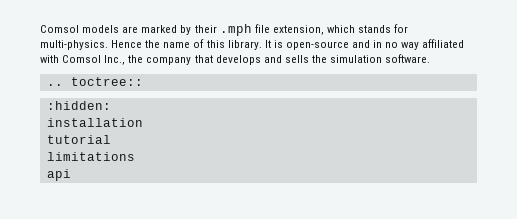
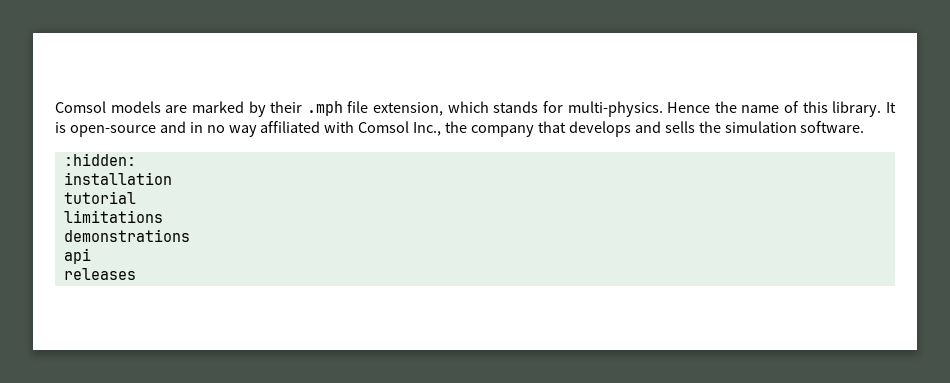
- .. toctree::
+ demonstrations
+ releases

